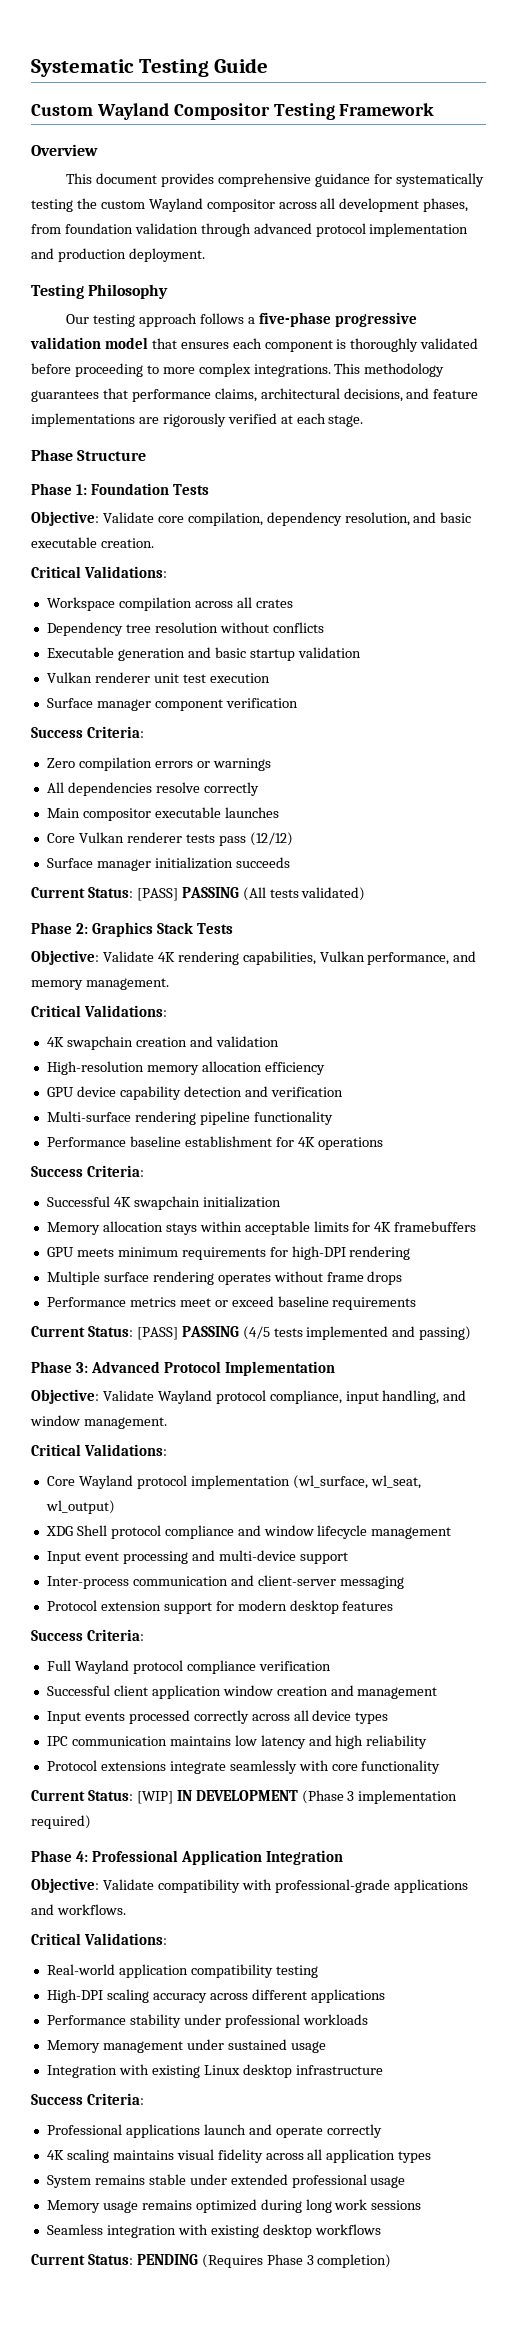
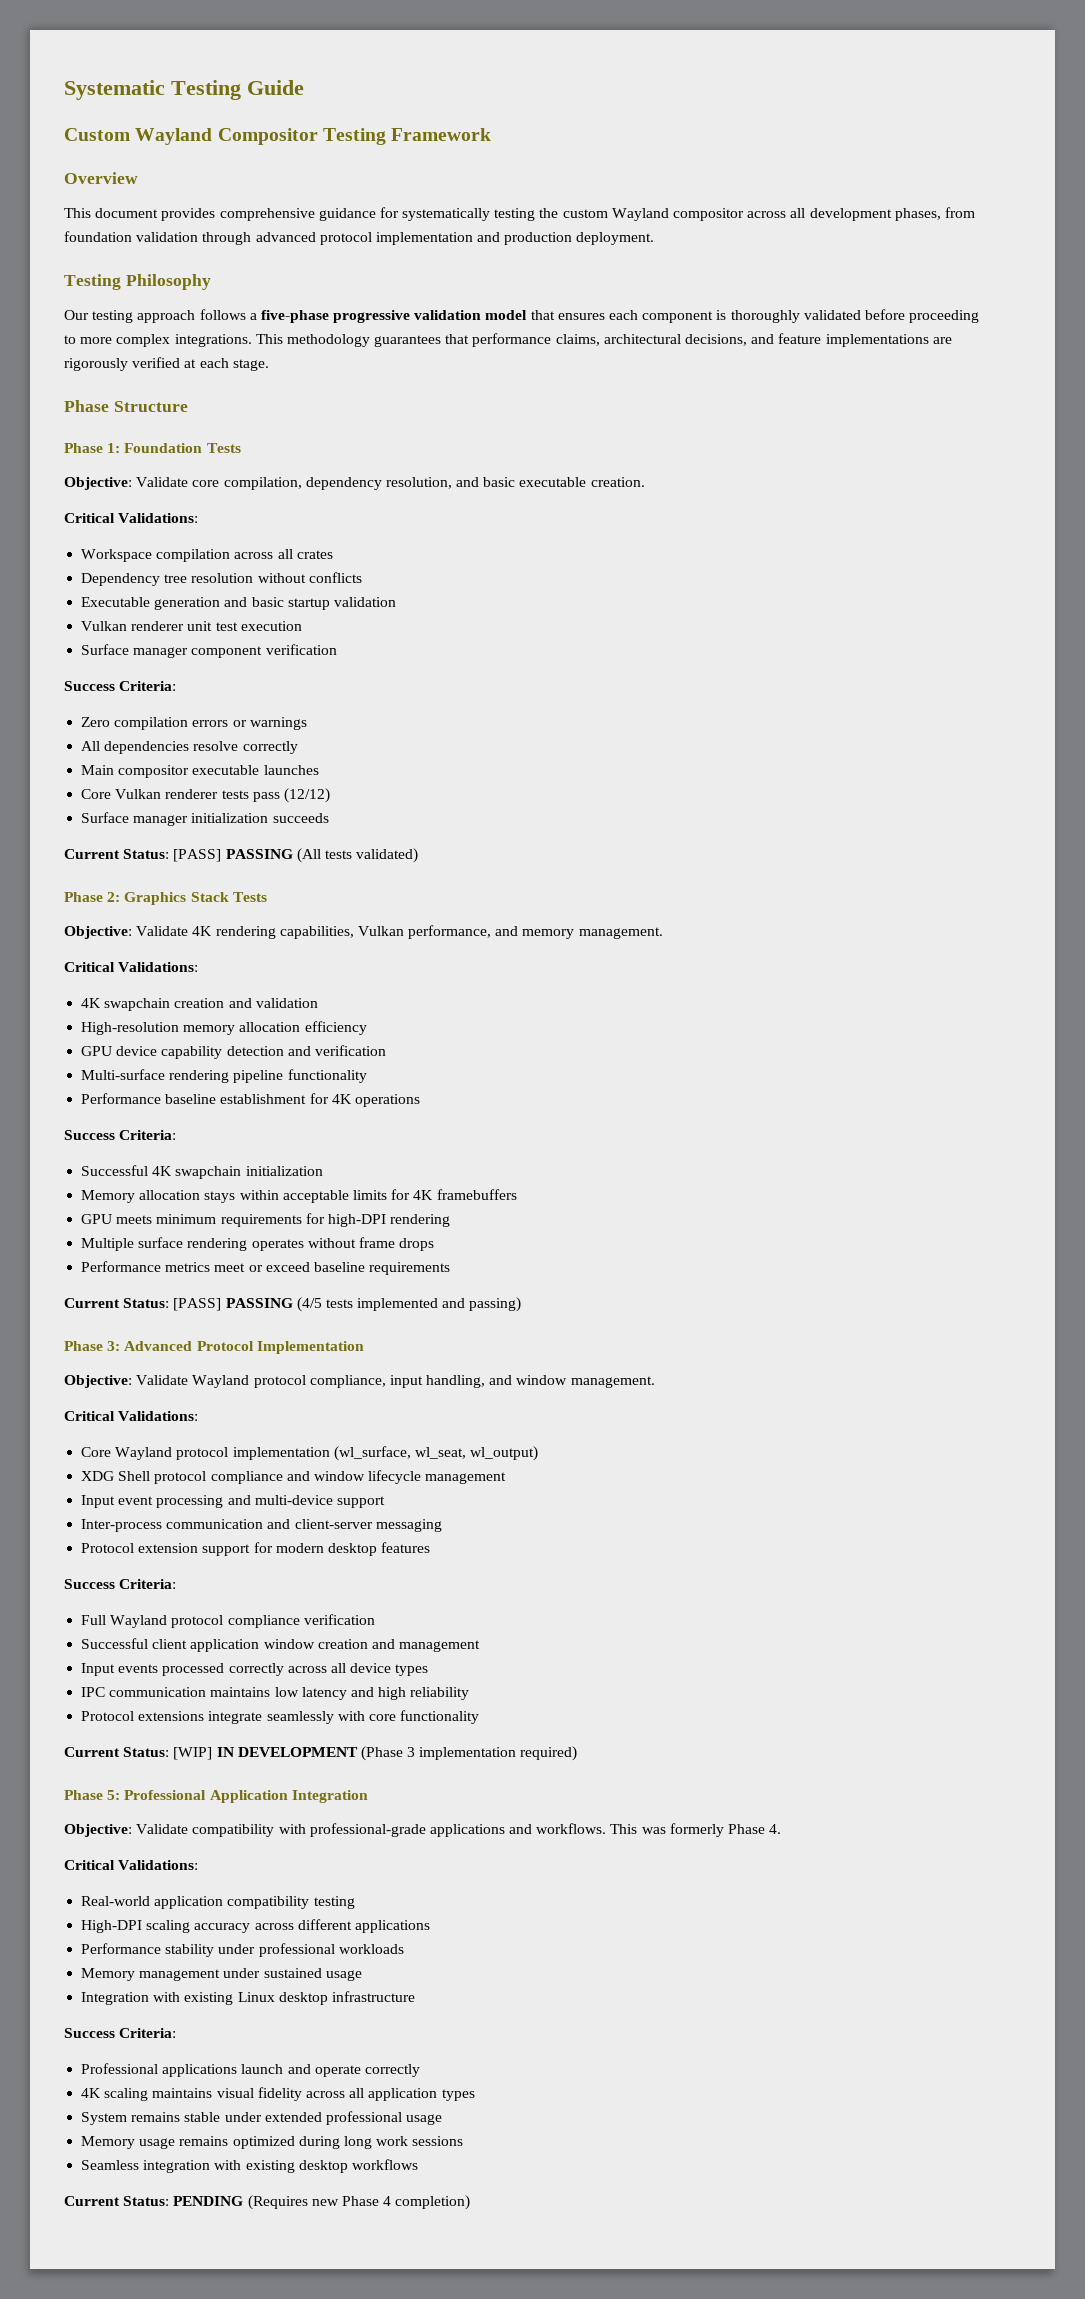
- Phase 4: Professional Application Integration
+ Phase 5: Professional Application Integration
+ This was formerly Phase 4.
- Current Status: PENDING (Requires Phase 3 completion)
+ Current Status: PENDING (Requires new Phase 4 completion)

